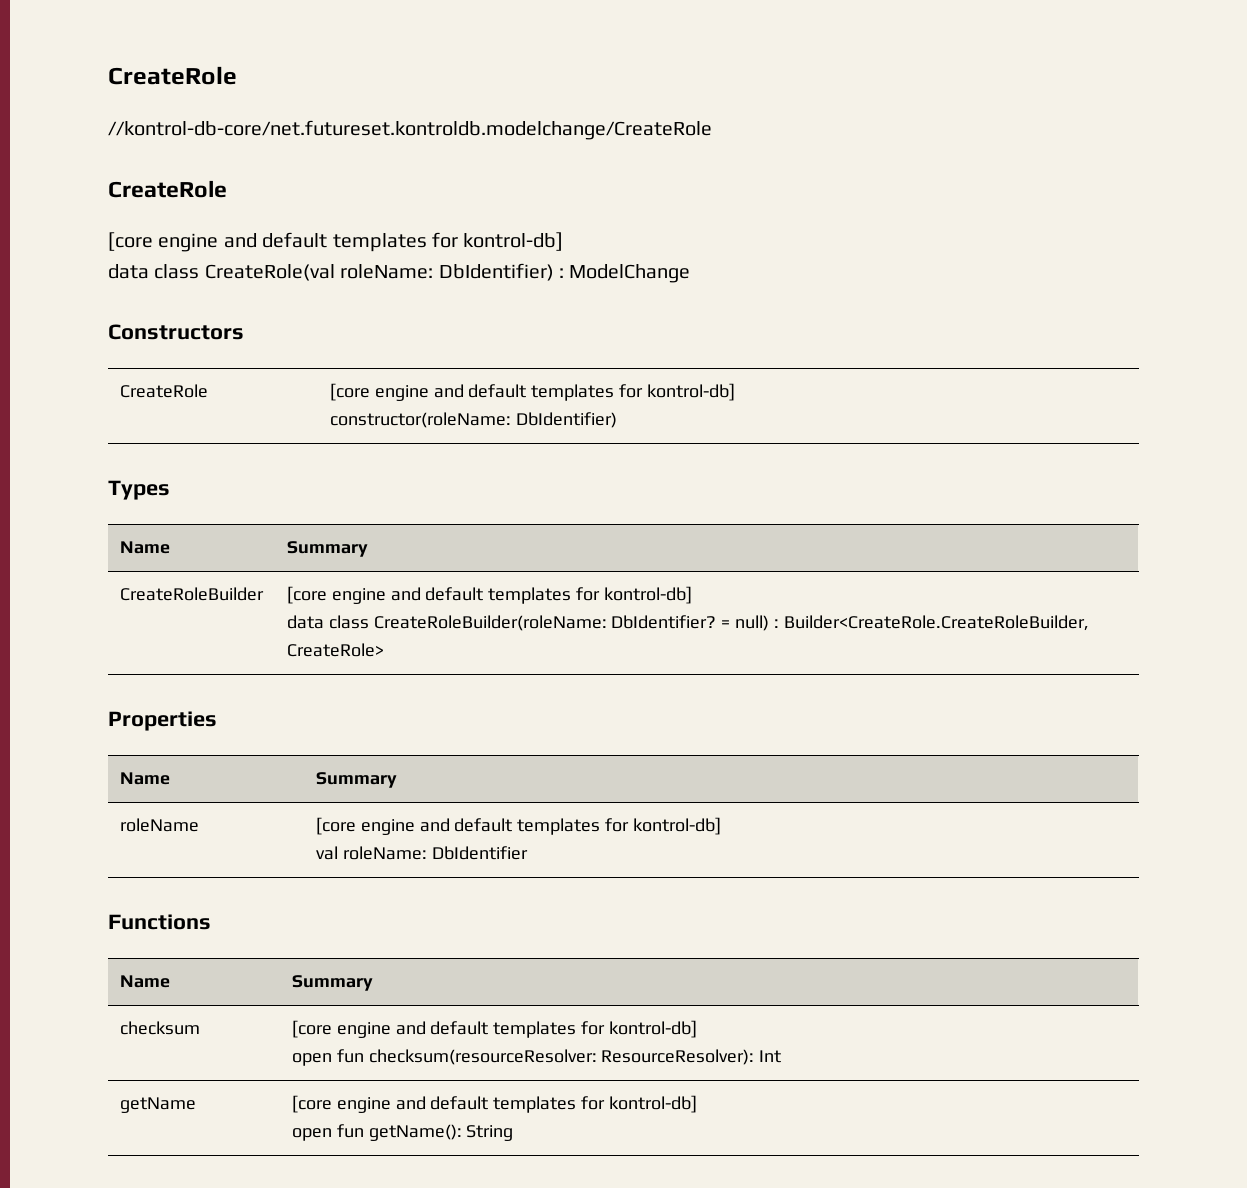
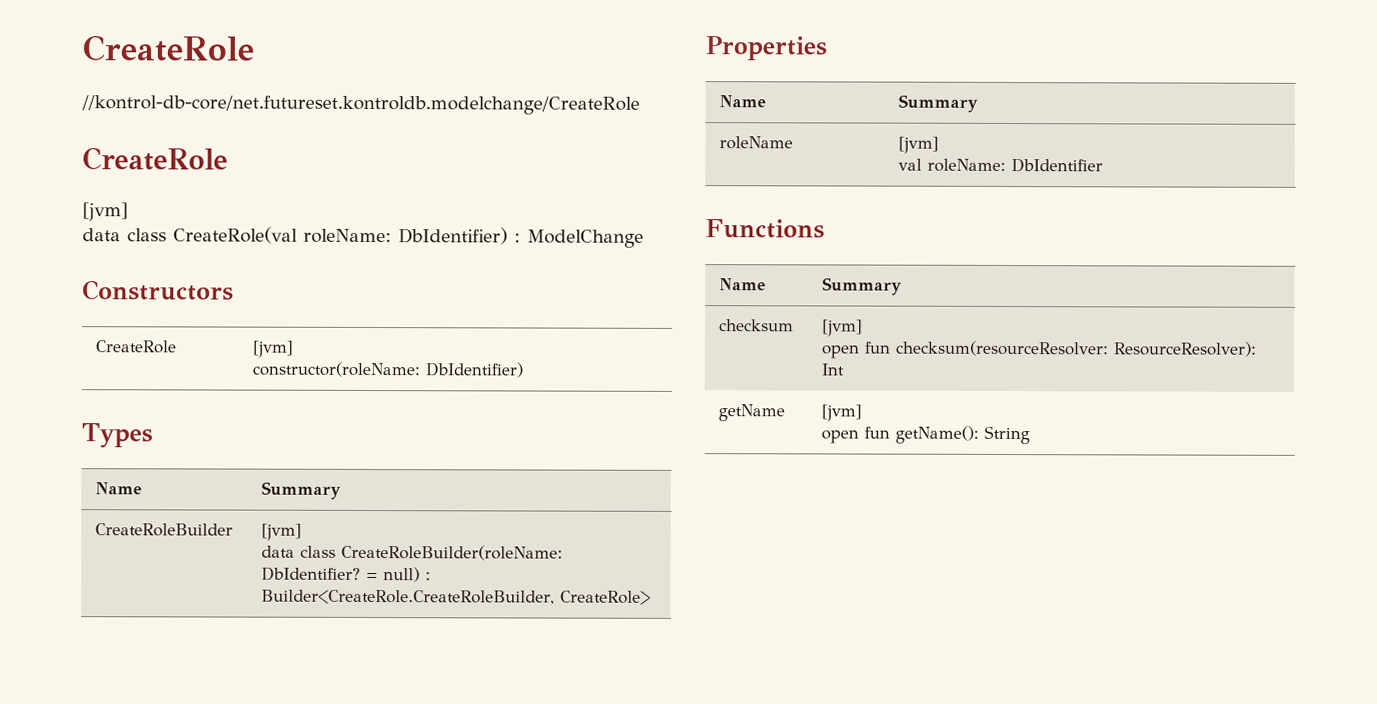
  //kontrol-db-core/net.futureset.kontroldb.modelchange/CreateRole
  CreateRole
- [core engine and default templates for kontrol-db]
+ [jvm]
- CreateRole | [core engine and default templates for kontrol-db]
+ CreateRole | [jvm]
- CreateRoleBuilder | [core engine and default templates for kontrol-db]
+ CreateRoleBuilder | [jvm]
- roleName | [core engine and default templates for kontrol-db]
+ roleName | [jvm]
- checksum | [core engine and default templates for kontrol-db]
+ checksum | [jvm]
- getName | [core engine and default templates for kontrol-db]
+ getName | [jvm]

